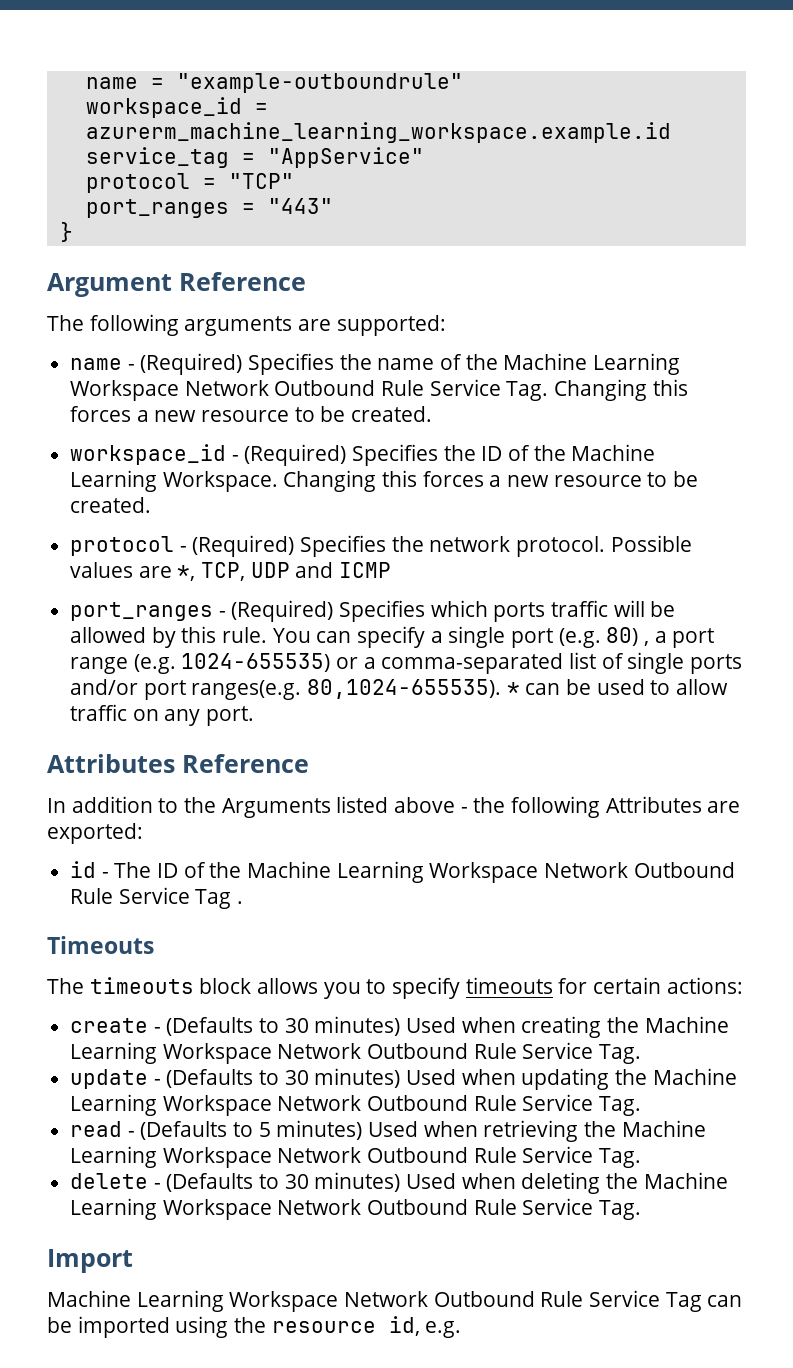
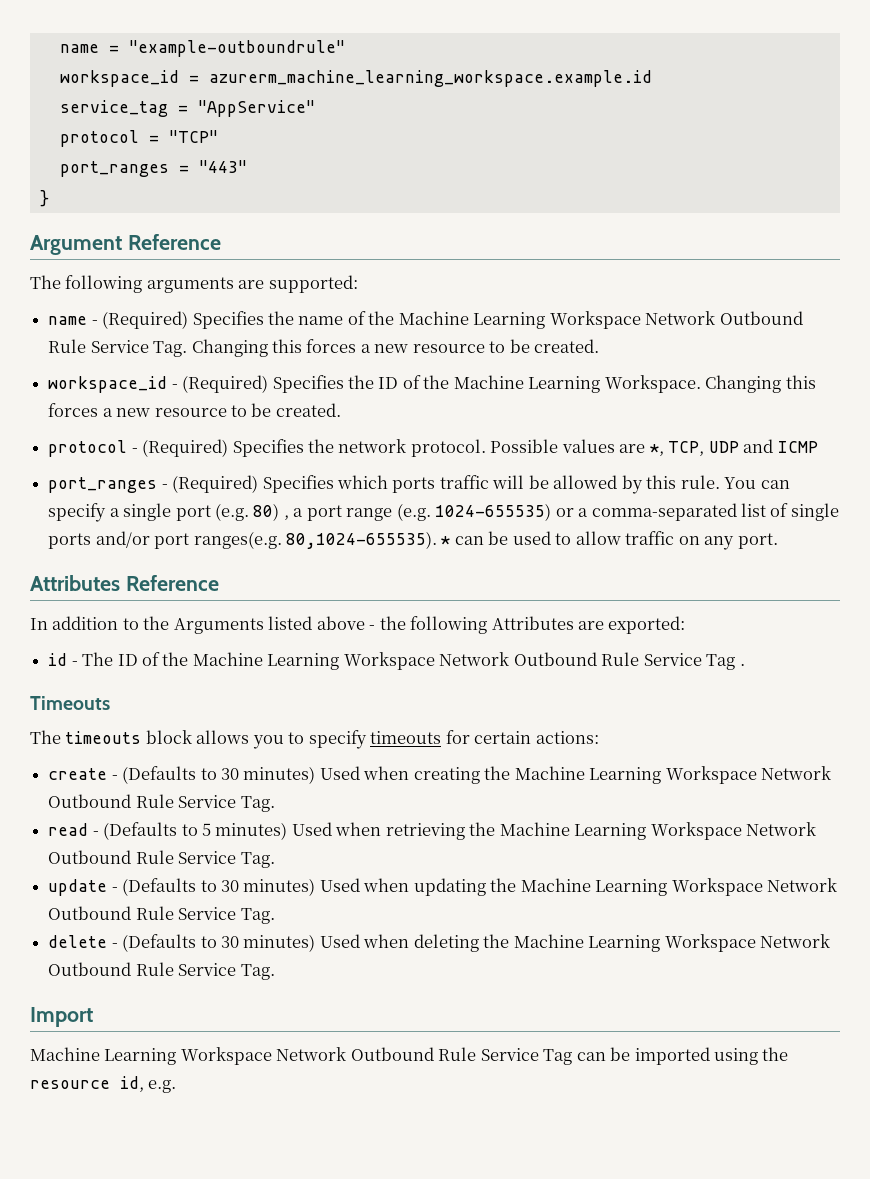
+ read - (Defaults to 5 minutes) Used when retrieving the Machine Learning Workspace Network Outbound Rule Service Tag.
  update - (Defaults to 30 minutes) Used when updating the Machine Learning Workspace Network Outbound Rule Service Tag.
- read - (Defaults to 5 minutes) Used when retrieving the Machine Learning Workspace Network Outbound Rule Service Tag.

